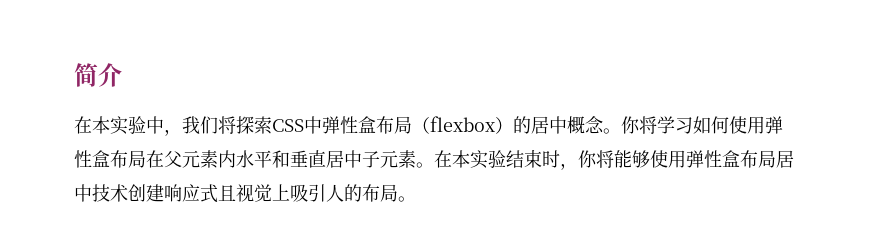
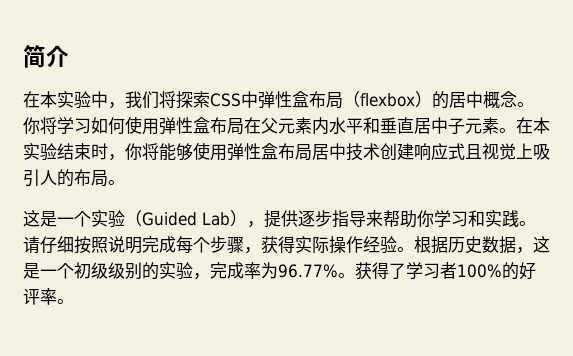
+ 这是一个实验（Guided Lab），提供逐步指导来帮助你学习和实践。请仔细按照说明完成每个步骤，获得实际操作经验。根据历史数据，这是一个初级级别的实验，完成率为96.77%。获得了学习者100%的好评率。

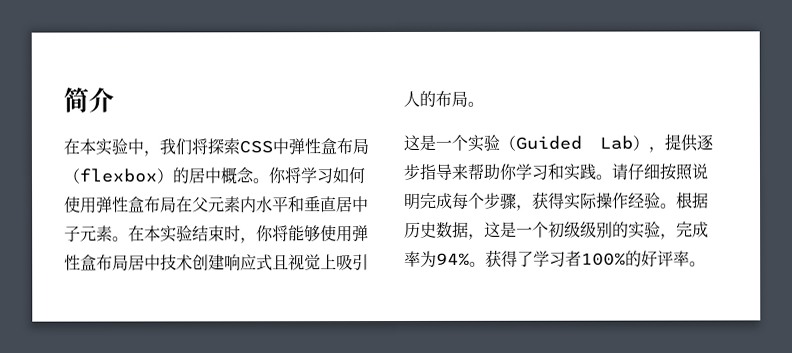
- 根据历史数据，这是一个初级级别的实验，完成率为96.77%。
+ 根据历史数据，这是一个初级级别的实验，完成率为94%。

